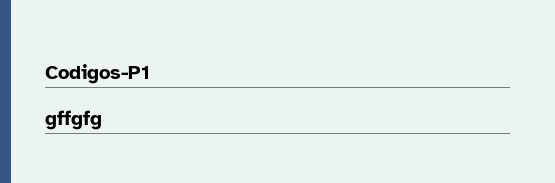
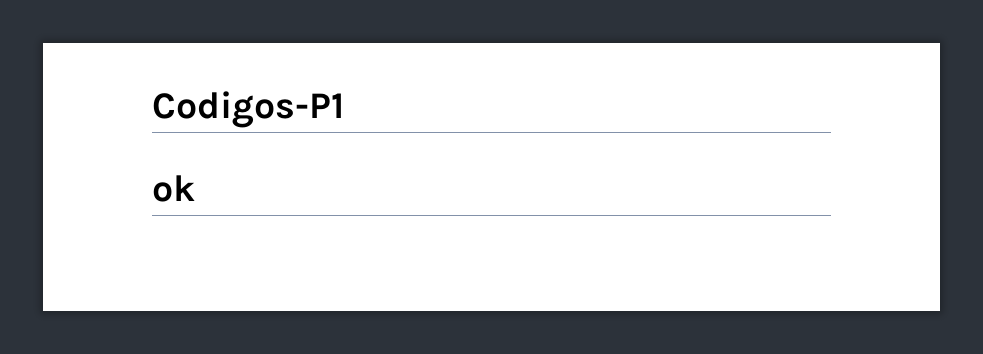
- gffgfg
+ ok

